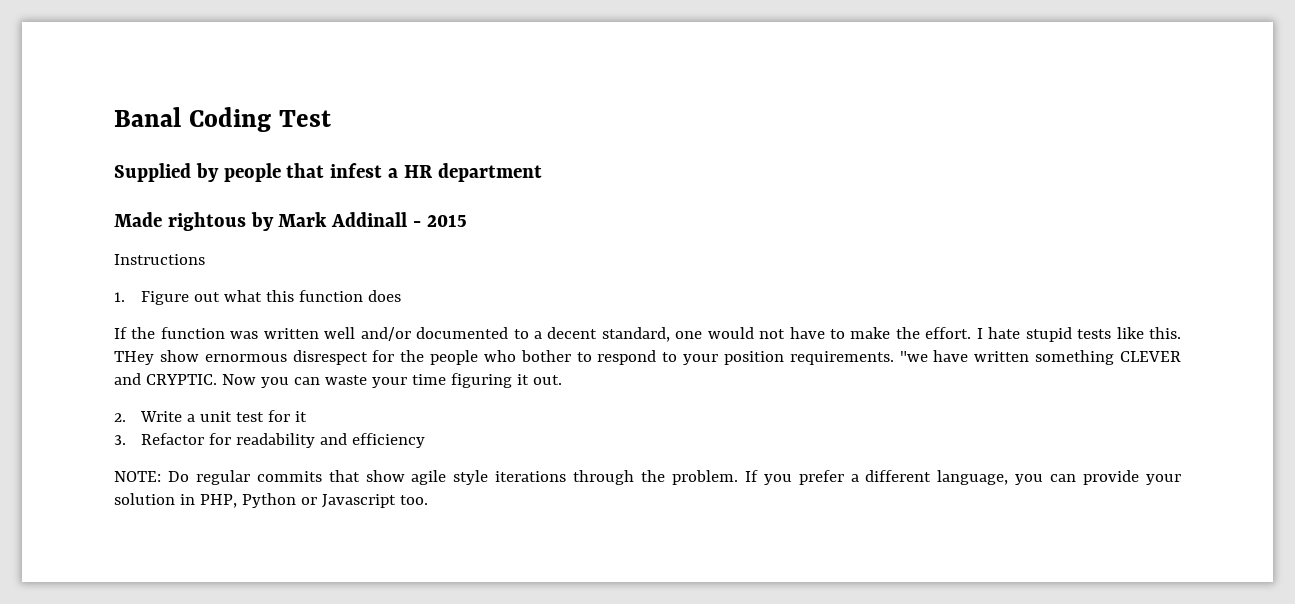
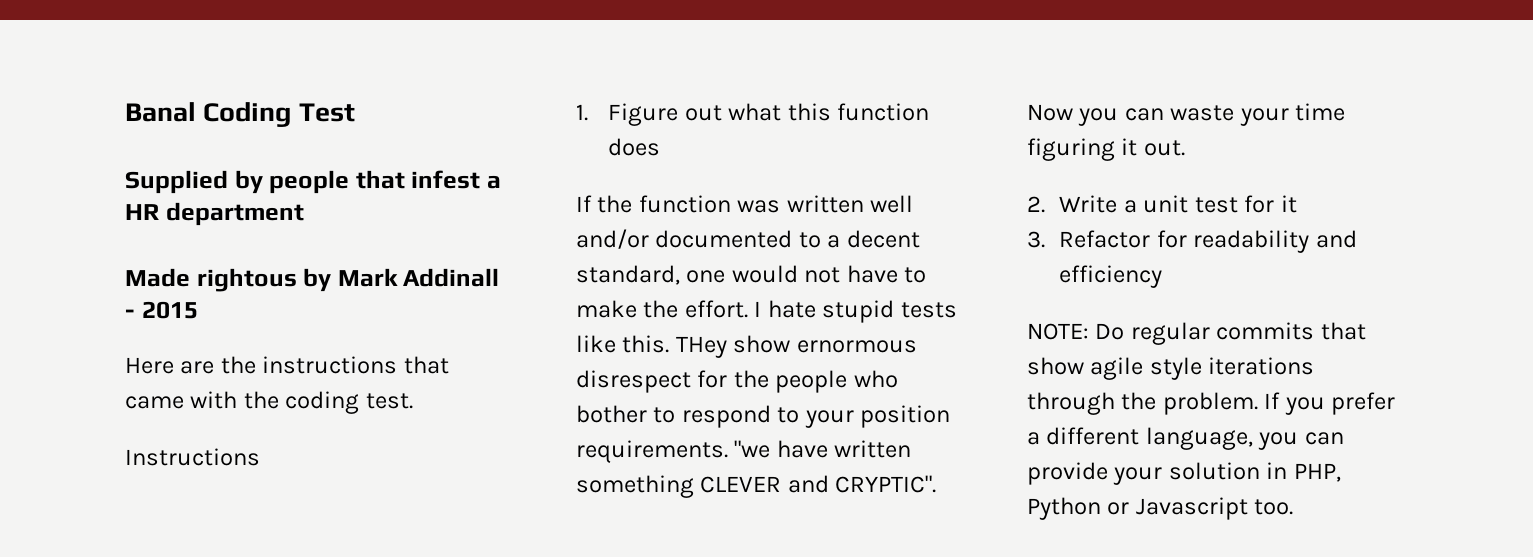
+ Here are the instructions that came with the coding test.
- "we have written something CLEVER and CRYPTIC.
+ "we have written something CLEVER and CRYPTIC".

